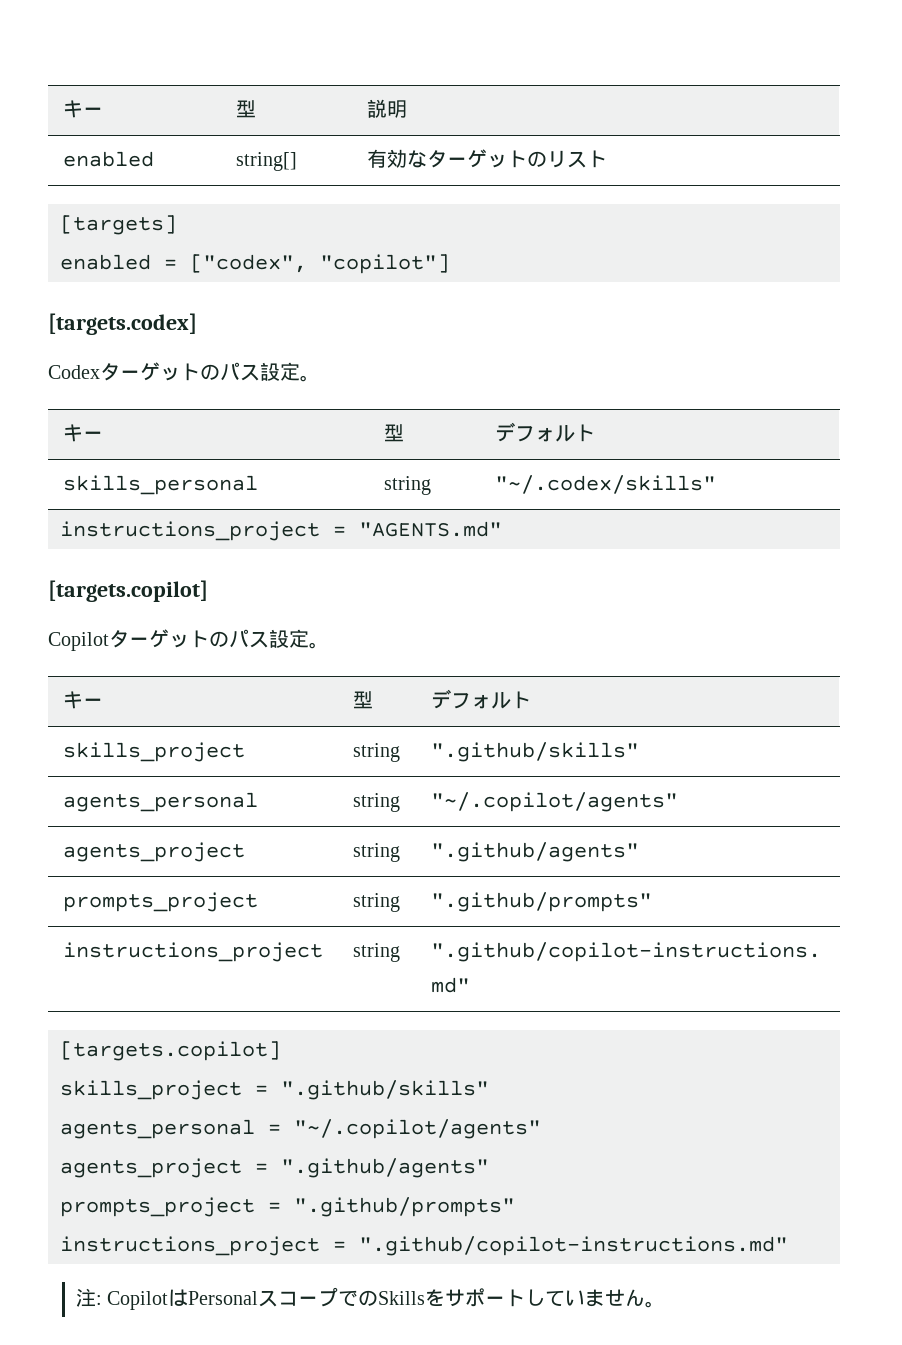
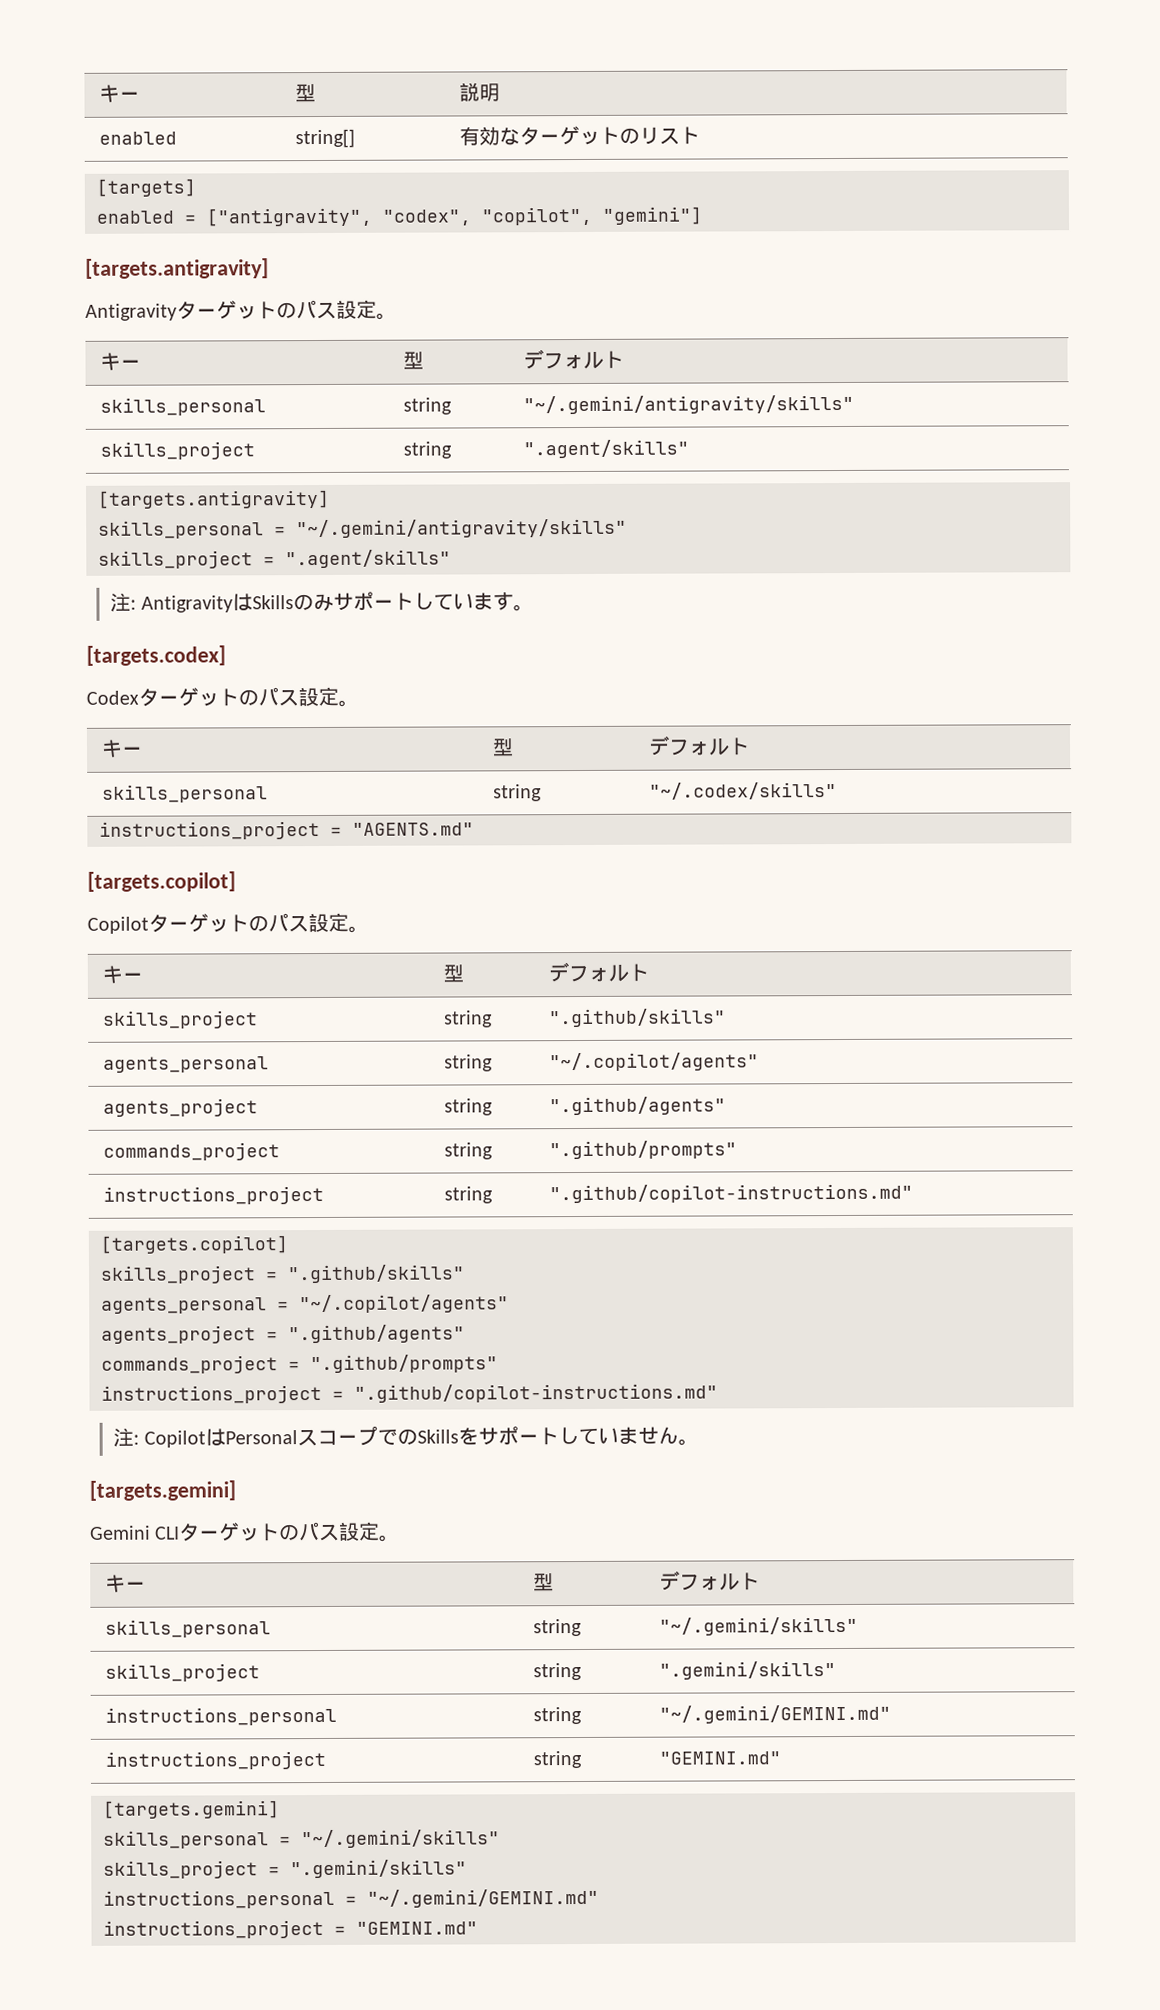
- enabled = ["codex", "copilot"]
+ enabled = ["antigravity", "codex", "copilot", "gemini"]
+ [targets.antigravity]
+ Antigravityターゲットのパス設定。
+ キー | 型 | デフォルト
+ skills_personal | string | "~/.gemini/antigravity/skills"
+ skills_project | string | ".agent/skills"
+ [targets.antigravity]
+ skills_personal = "~/.gemini/antigravity/skills"
+ skills_project = ".agent/skills"
+ 注: AntigravityはSkillsのみサポートしています。
- prompts_project | string | ".github/prompts"
+ commands_project | string | ".github/prompts"
- prompts_project = ".github/prompts"
+ commands_project = ".github/prompts"
  注: CopilotはPersonalスコープでのSkillsをサポートしていません。
+ [targets.gemini]
+ Gemini CLIターゲットのパス設定。
+ キー | 型 | デフォルト
+ skills_personal | string | "~/.gemini/skills"
+ skills_project | string | ".gemini/skills"
+ instructions_personal | string | "~/.gemini/GEMINI.md"
+ instructions_project | string | "GEMINI.md"
+ [targets.gemini]
+ skills_personal = "~/.gemini/skills"
+ skills_project = ".gemini/skills"
+ instructions_personal = "~/.gemini/GEMINI.md"
+ instructions_project = "GEMINI.md"

